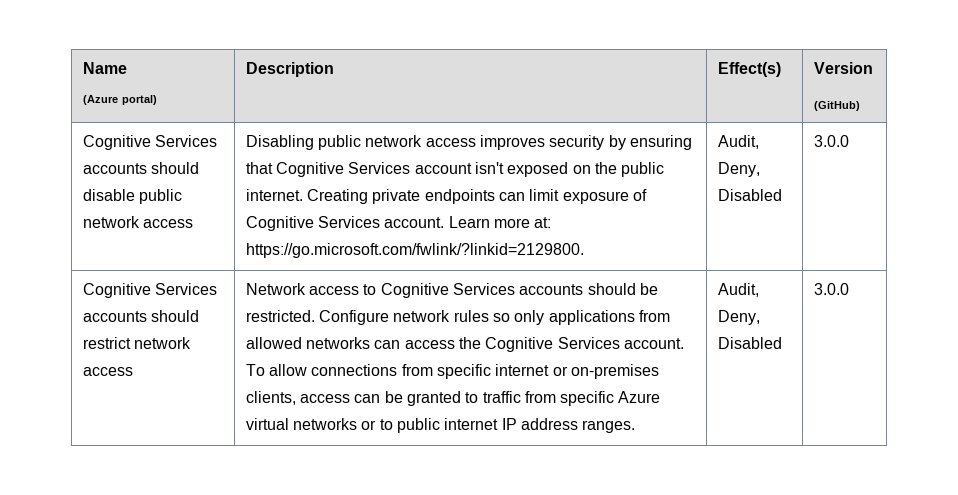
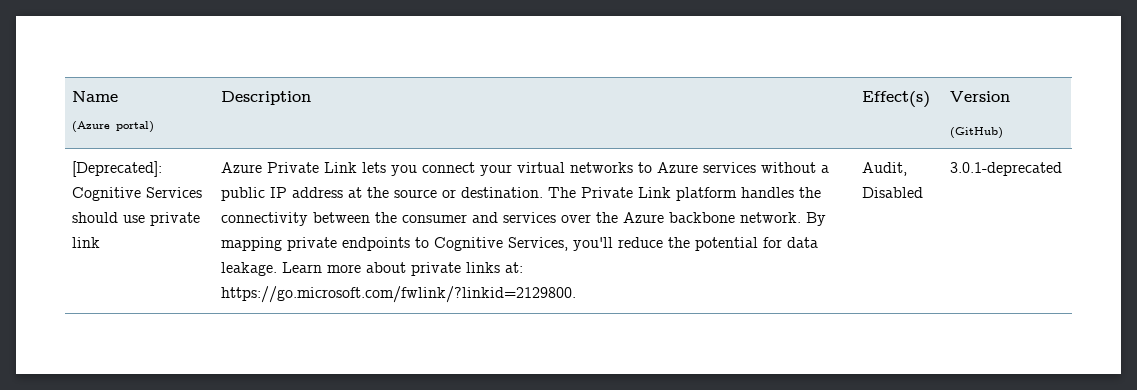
- Cognitive Services accounts should disable public network access | Disabling public network access improves security by ensuring that Cognitive Services account isn't exposed on the public internet. Creating private endpoints can limit exposure of Cognitive Services account. Learn more at: https://go.microsoft.com/fwlink/?linkid=2129800. | Audit, Deny, Disabled | 3.0.0
- Cognitive Services accounts should restrict network access | Network access to Cognitive Services accounts should be restricted. Configure network rules so only applications from allowed networks can access the Cognitive Services account. To allow connections from specific internet or on-premises clients, access can be granted to traffic from specific Azure virtual networks or to public internet IP address ranges. | Audit, Deny, Disabled | 3.0.0
+ [Deprecated]: Cognitive Services should use private link | Azure Private Link lets you connect your virtual networks to Azure services without a public IP address at the source or destination. The Private Link platform handles the connectivity between the consumer and services over the Azure backbone network. By mapping private endpoints to Cognitive Services, you'll reduce the potential for data leakage. Learn more about private links at: https://go.microsoft.com/fwlink/?linkid=2129800. | Audit, Disabled | 3.0.1-deprecated

